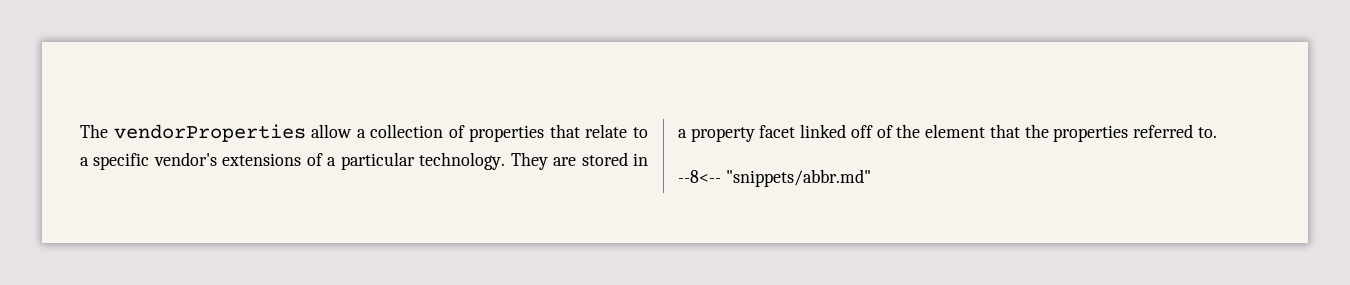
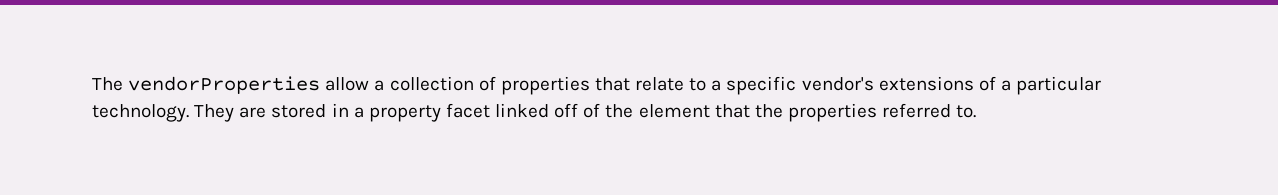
- --8<-- "snippets/abbr.md"

